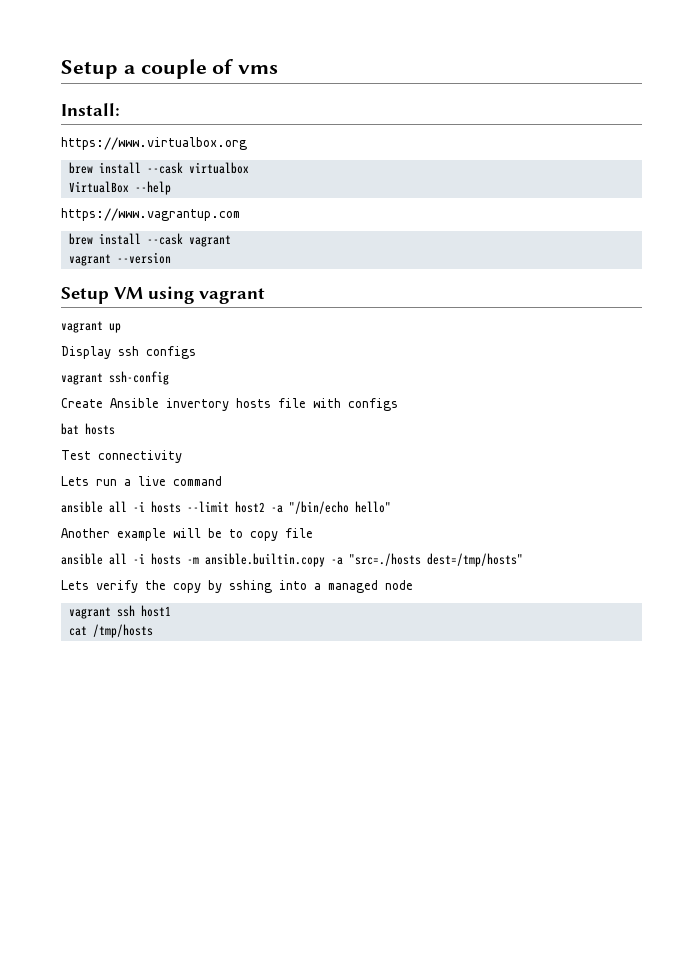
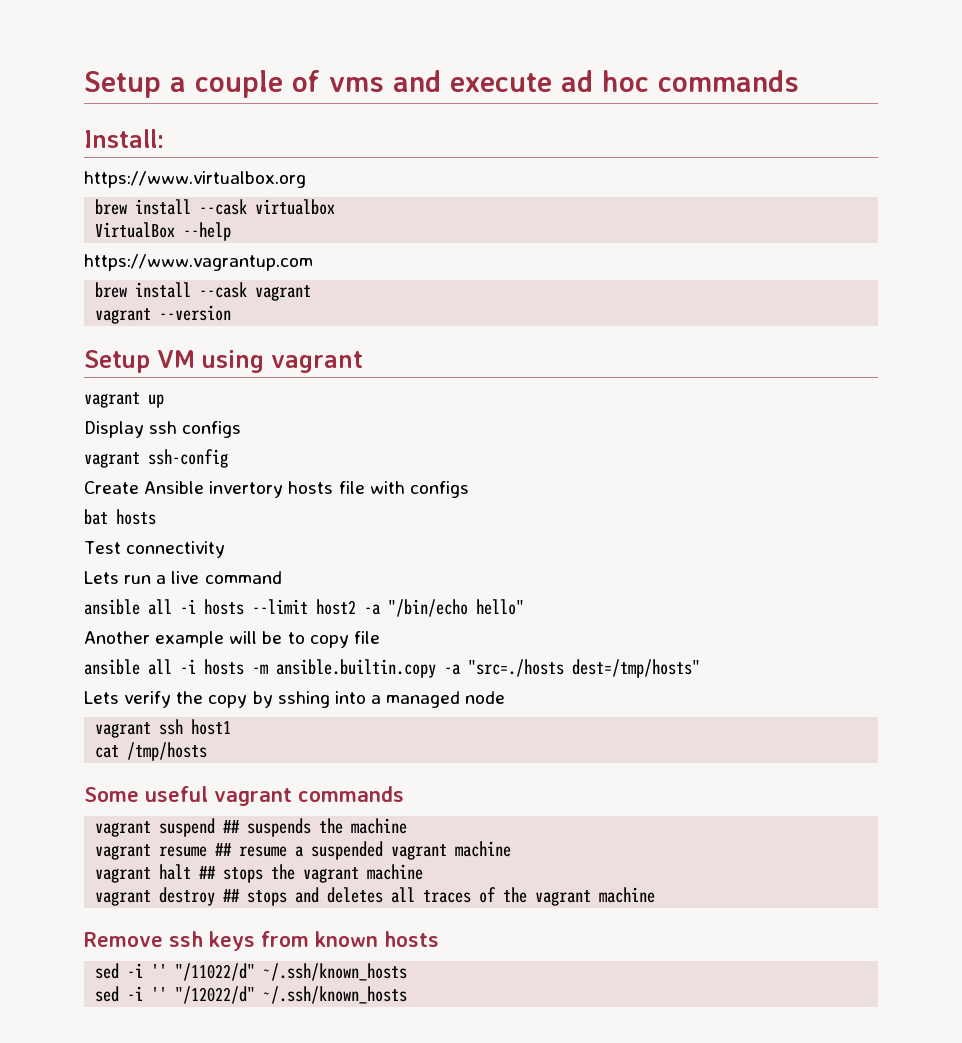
- Setup a couple of vms
+ Setup a couple of vms and execute ad hoc commands
+ Some useful vagrant commands
+ vagrant suspend ## suspends the machine
+ vagrant resume ## resume a suspended vagrant machine
+ vagrant halt ## stops the vagrant machine
+ vagrant destroy ## stops and deletes all traces of the vagrant machine
+ Remove ssh keys from known hosts
+ sed -i '' "/11022/d" ~/.ssh/known_hosts
+ sed -i '' "/12022/d" ~/.ssh/known_hosts

